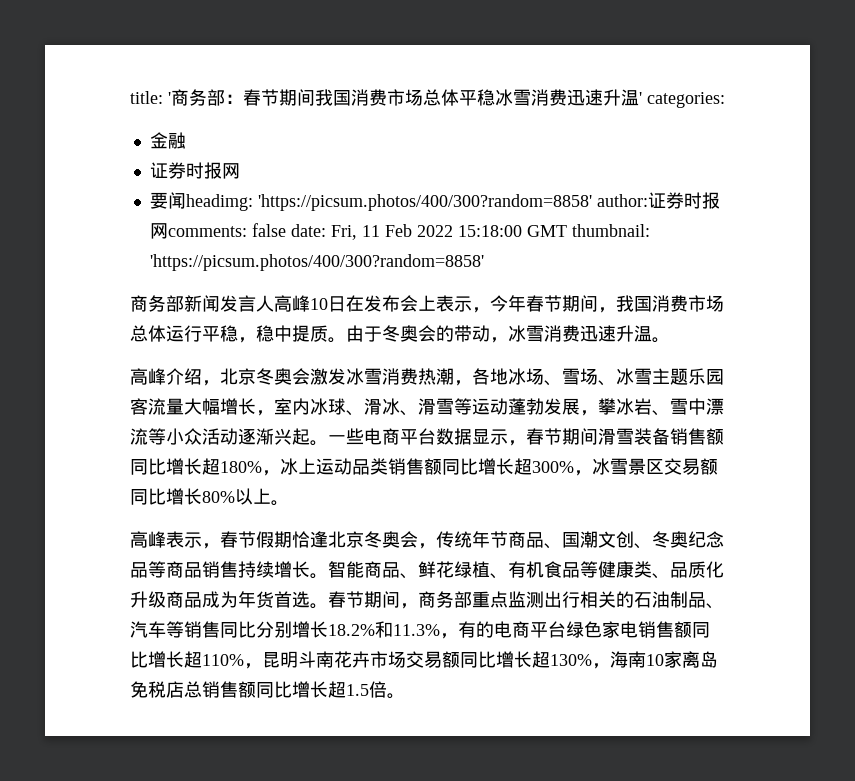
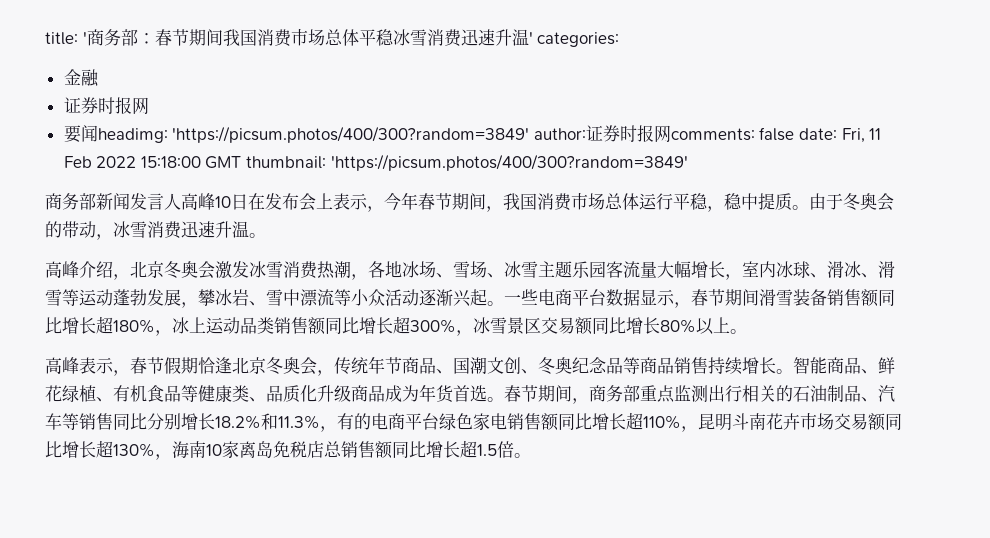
- 要闻headimg: 'https://picsum.photos/400/300?random=8858' author:证券时报网comments: false date: Fri, 11 Feb 2022 15:18:00 GMT thumbnail: 'https://picsum.photos/400/300?random=8858'
+ 要闻headimg: 'https://picsum.photos/400/300?random=3849' author:证券时报网comments: false date: Fri, 11 Feb 2022 15:18:00 GMT thumbnail: 'https://picsum.photos/400/300?random=3849'

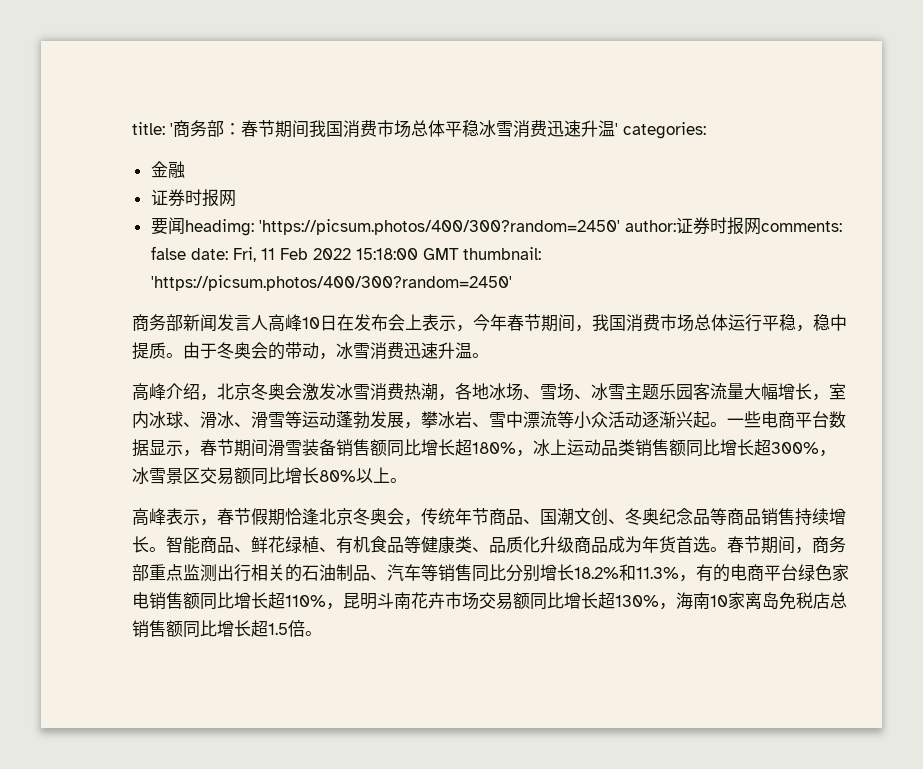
- 要闻headimg: 'https://picsum.photos/400/300?random=3849' author:证券时报网comments: false date: Fri, 11 Feb 2022 15:18:00 GMT thumbnail: 'https://picsum.photos/400/300?random=3849'
+ 要闻headimg: 'https://picsum.photos/400/300?random=2450' author:证券时报网comments: false date: Fri, 11 Feb 2022 15:18:00 GMT thumbnail: 'https://picsum.photos/400/300?random=2450'

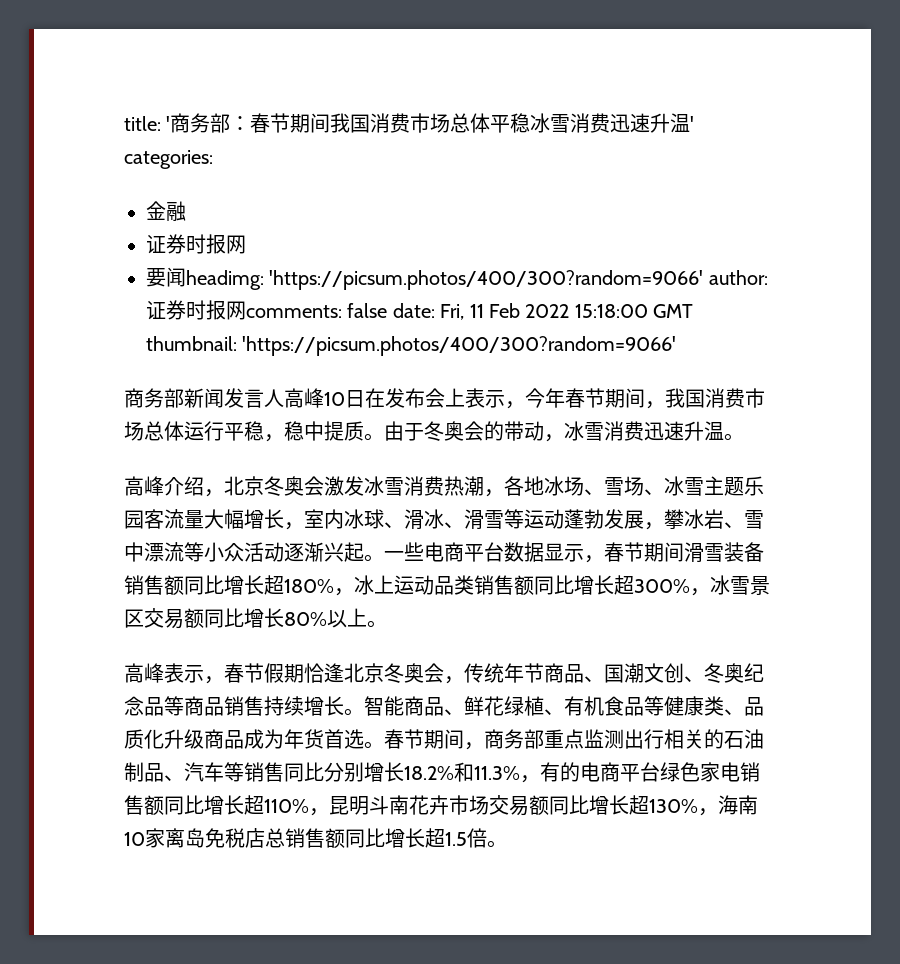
- 要闻headimg: 'https://picsum.photos/400/300?random=2450' author:证券时报网comments: false date: Fri, 11 Feb 2022 15:18:00 GMT thumbnail: 'https://picsum.photos/400/300?random=2450'
+ 要闻headimg: 'https://picsum.photos/400/300?random=9066' author:证券时报网comments: false date: Fri, 11 Feb 2022 15:18:00 GMT thumbnail: 'https://picsum.photos/400/300?random=9066'

